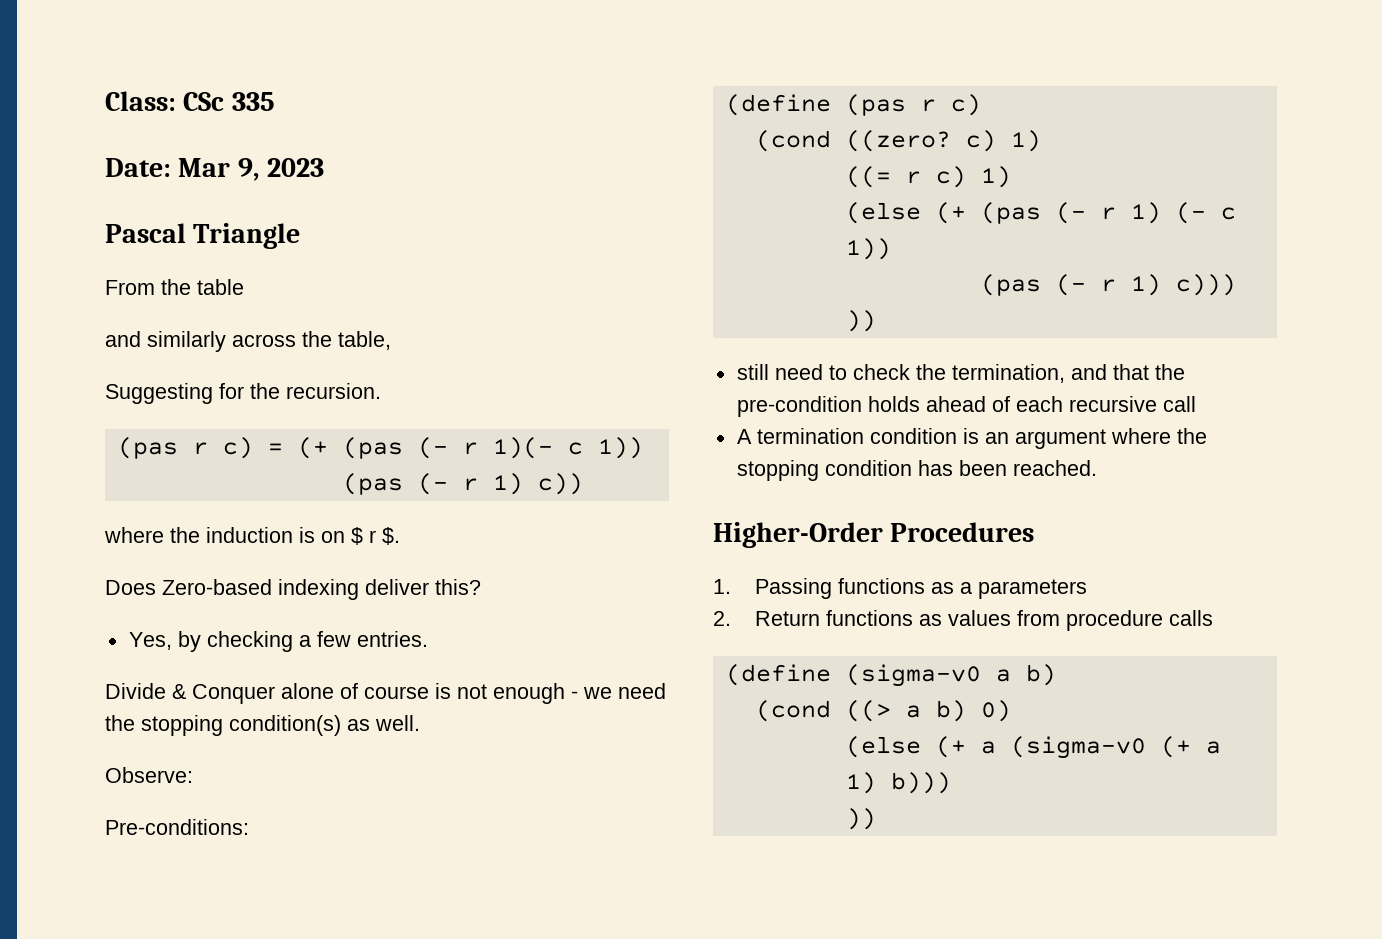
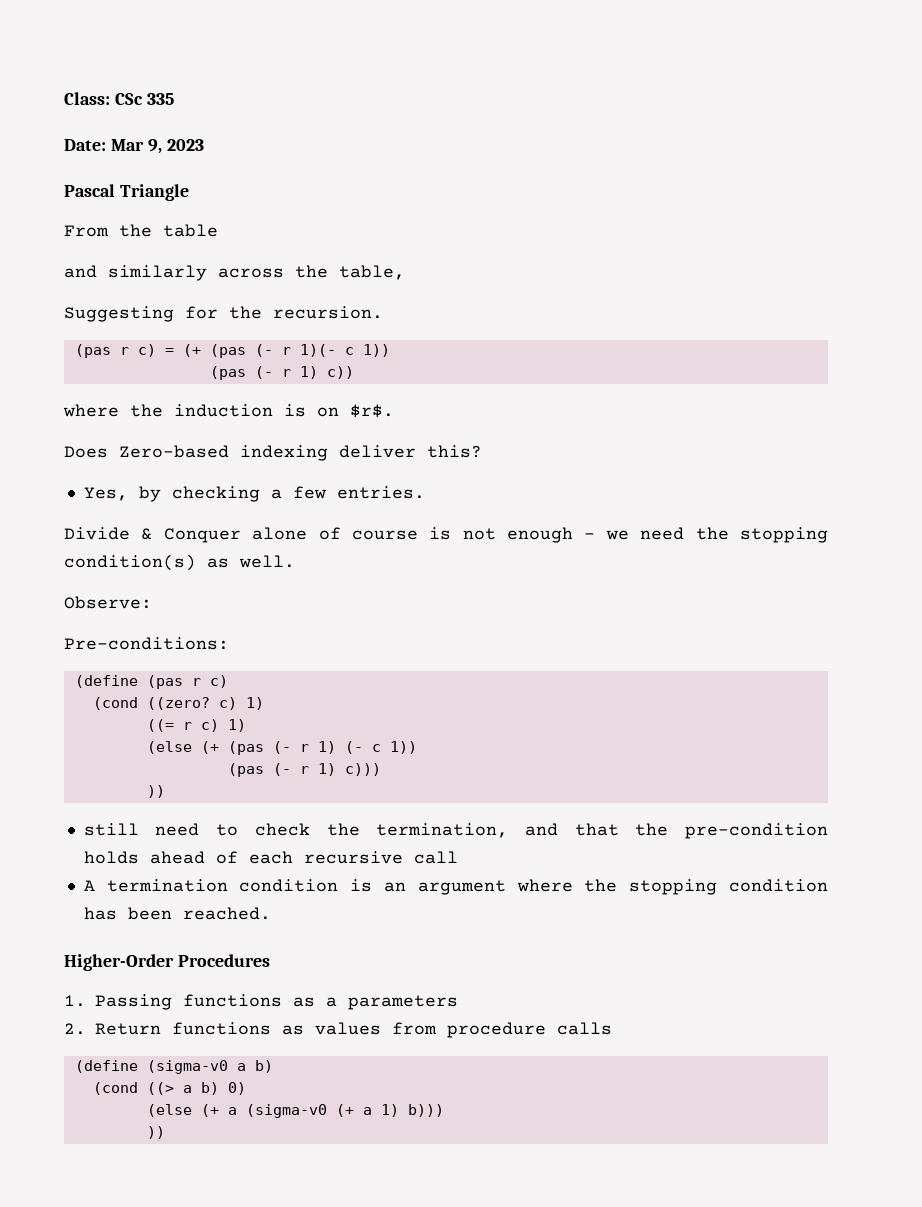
- where the induction is on $ r $.
+ where the induction is on $r$.

